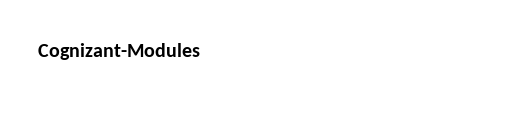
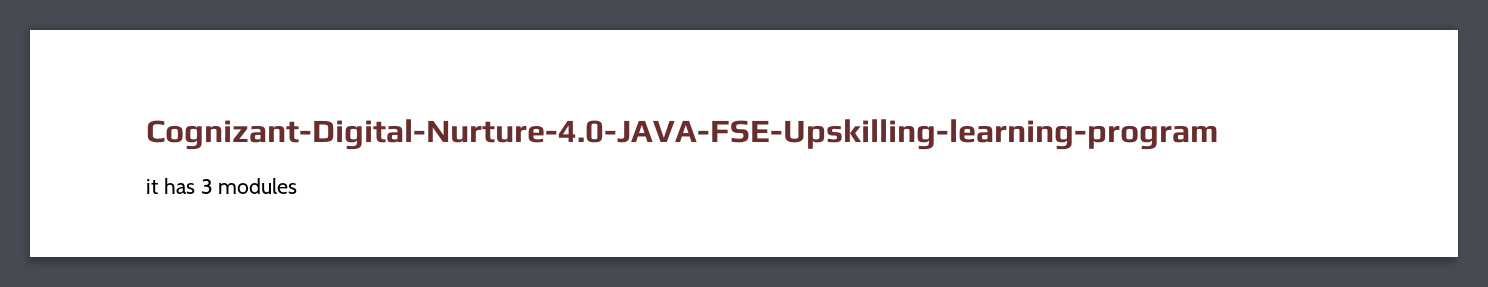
- Cognizant-Modules
+ Cognizant-Digital-Nurture-4.0-JAVA-FSE-Upskilling-learning-program
+ it has 3 modules

